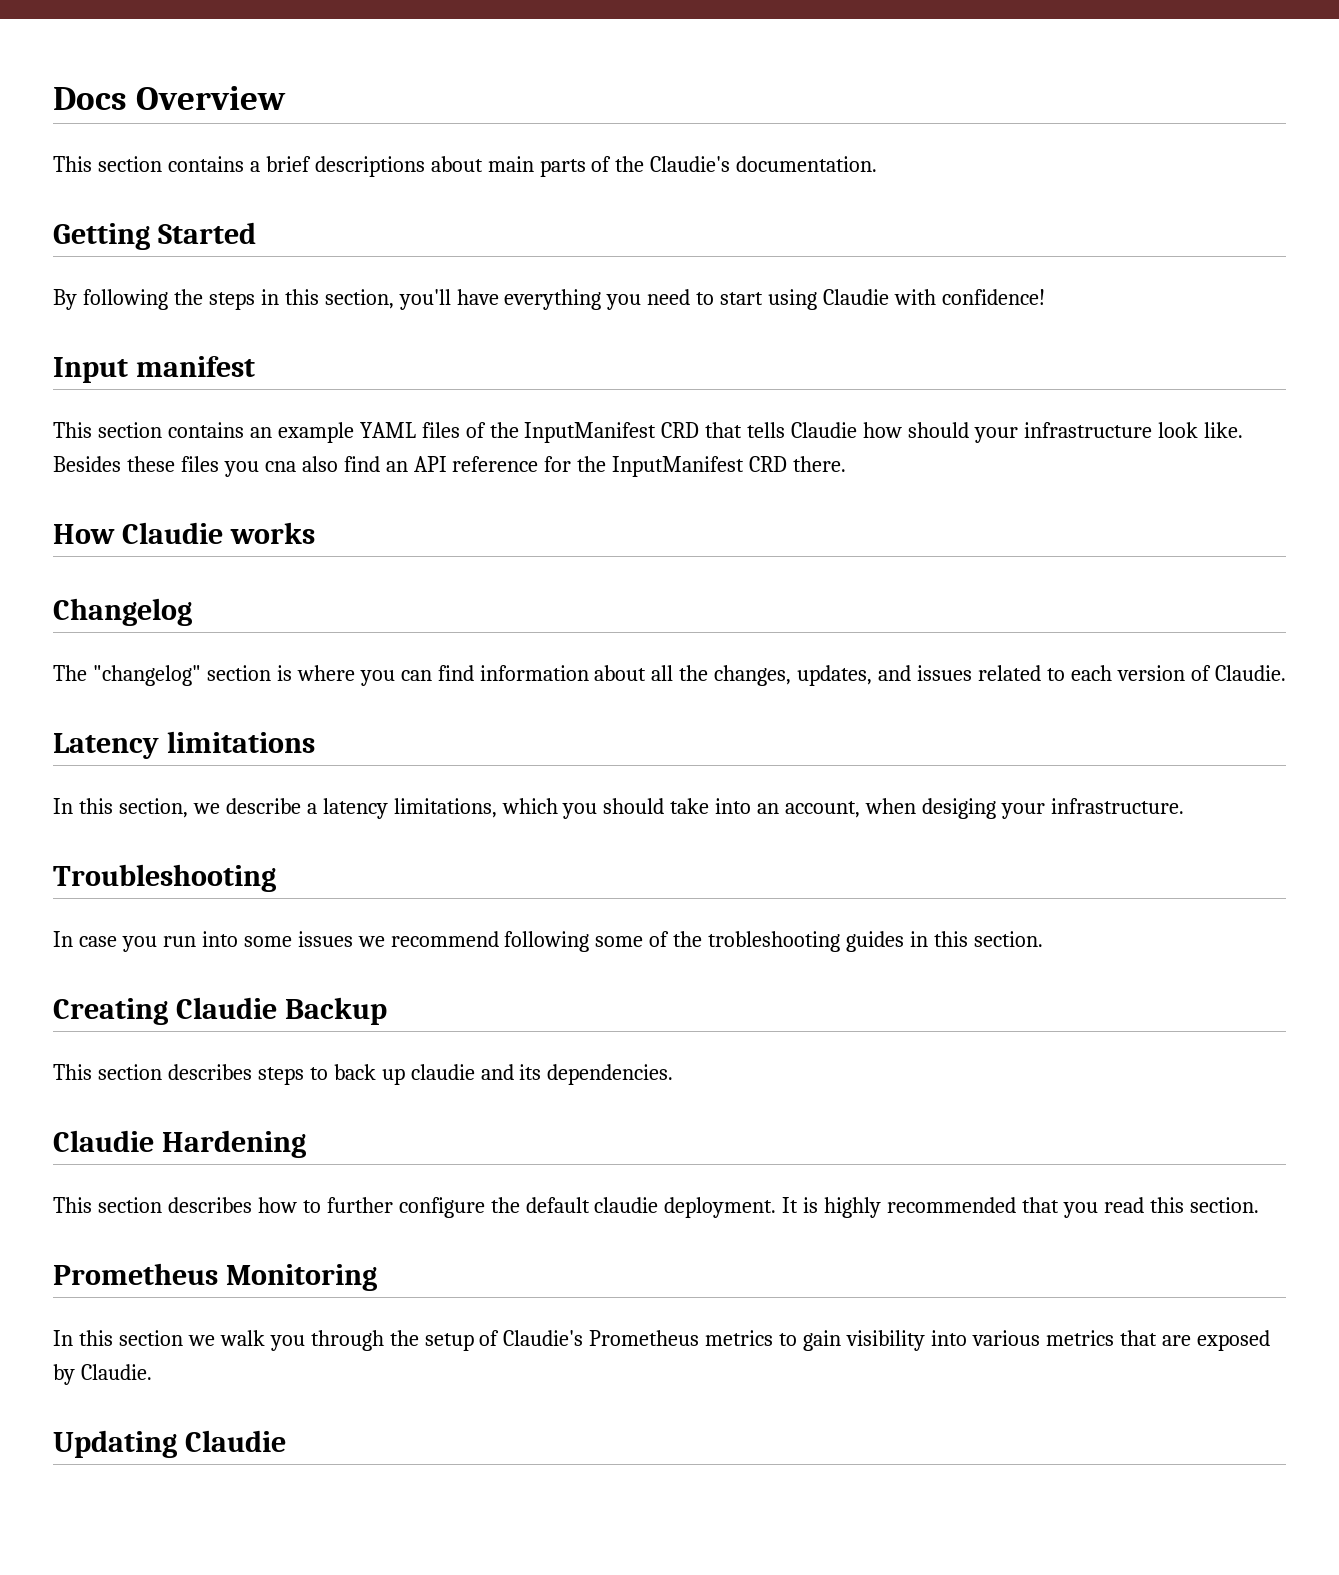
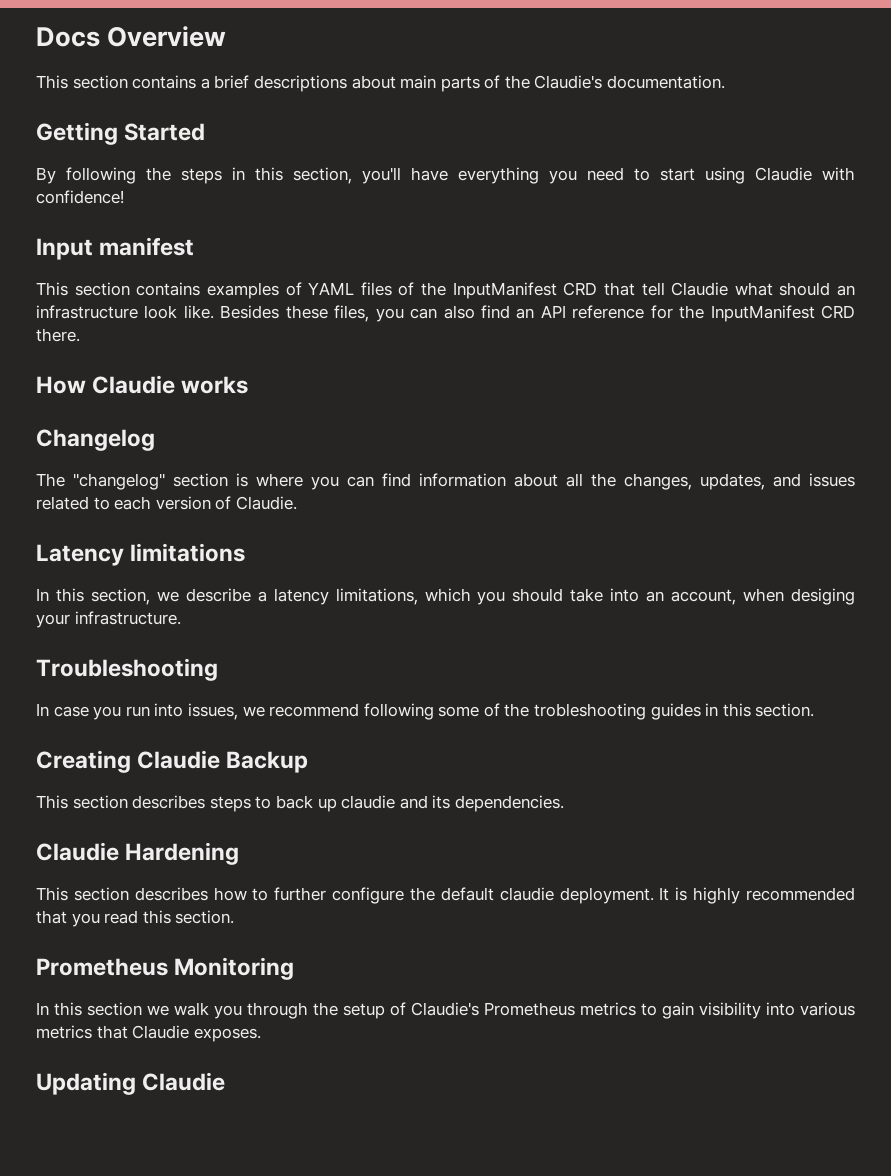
- This section contains an example YAML files of the InputManifest CRD that tells Claudie how should your infrastructure look like.
+ This section contains examples of YAML files of the InputManifest CRD that tell Claudie what should an infrastructure look like.
- Besides these files you cna also find an API reference for the InputManifest CRD there.
+ Besides these files, you can also find an API reference for the InputManifest CRD there.
- In case you run into some issues we recommend following some of the trobleshooting guides in this section.
+ In case you run into issues, we recommend following some of the trobleshooting guides in this section.
- In this section we walk you through the setup of Claudie's Prometheus metrics to gain visibility into various metrics that are exposed by Claudie.
+ In this section we walk you through the setup of Claudie's Prometheus metrics to gain visibility into various metrics that Claudie exposes.

